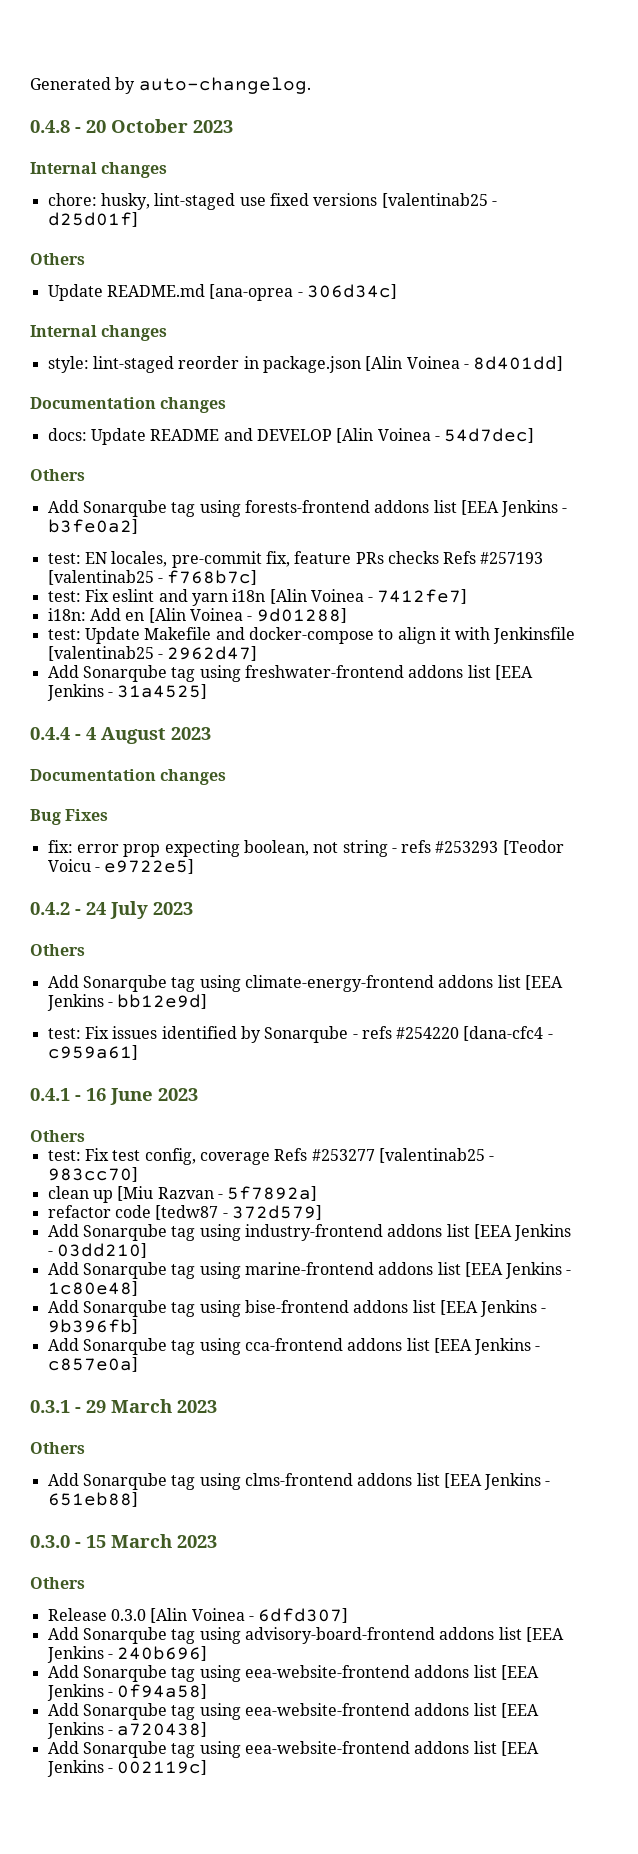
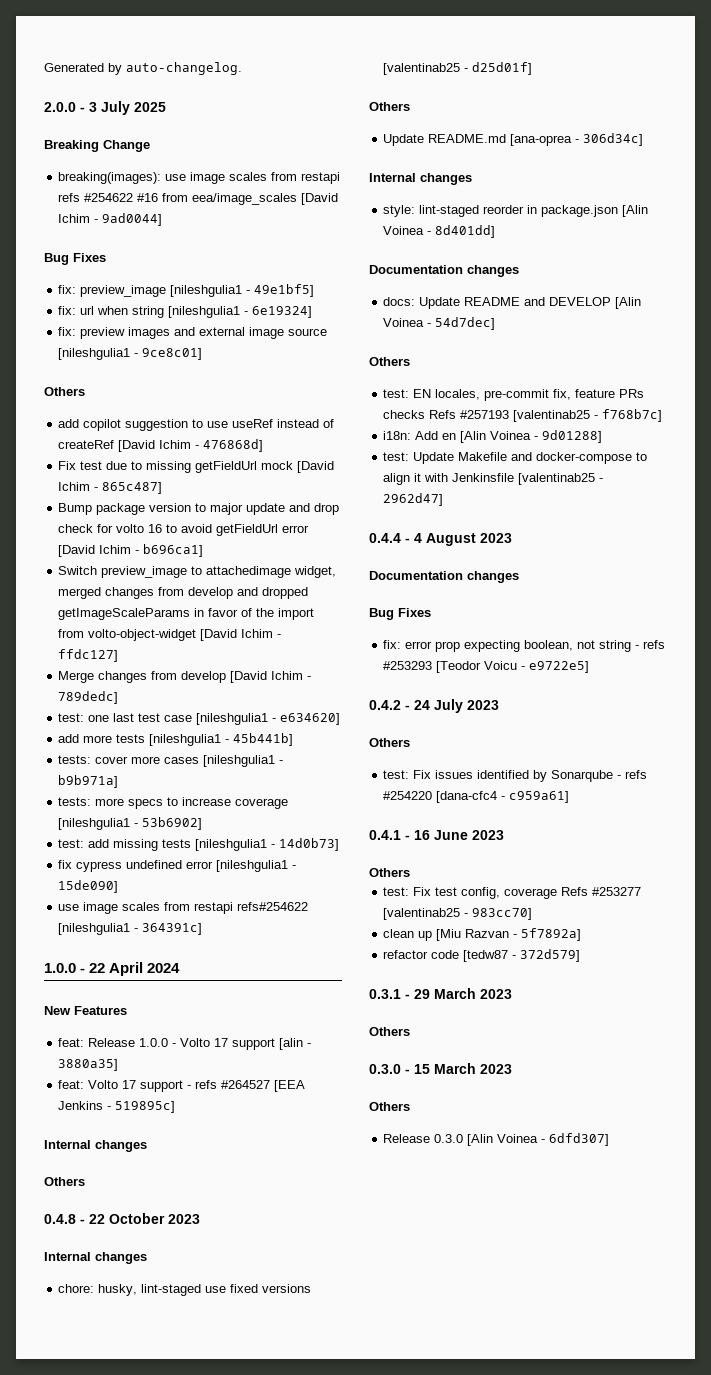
+ 2.0.0 - 3 July 2025
+ Breaking Change
+ breaking(images): use image scales from restapi refs #254622 #16 from eea/image_scales [David Ichim - 9ad0044]
+ Bug Fixes
+ fix: preview_image [nileshgulia1 - 49e1bf5]
+ fix: url when string [nileshgulia1 - 6e19324]
+ fix: preview images and external image source [nileshgulia1 - 9ce8c01]
+ Others
+ add copilot suggestion to use useRef instead of createRef [David Ichim - 476868d]
+ Fix test due to missing getFieldUrl mock [David Ichim - 865c487]
+ Bump package version to major update and drop check for volto 16 to avoid getFieldUrl error [David Ichim - b696ca1]
+ Switch preview_image to attachedimage widget, merged changes from develop and dropped getImageScaleParams in favor of the import from volto-object-widget [David Ichim - ffdc127]
+ Merge changes from develop [David Ichim - 789dedc]
+ test: one last test case [nileshgulia1 - e634620]
+ add more tests [nileshgulia1 - 45b441b]
+ tests: cover more cases [nileshgulia1 - b9b971a]
+ tests: more specs to increase coverage [nileshgulia1 - 53b6902]
+ test: add missing tests [nileshgulia1 - 14d0b73]
+ fix cypress undefined error [nileshgulia1 - 15de090]
+ use image scales from restapi refs#254622 [nileshgulia1 - 364391c]
+ 1.0.0 - 22 April 2024
+ New Features
+ feat: Release 1.0.0 - Volto 17 support [alin - 3880a35]
+ feat: Volto 17 support - refs #264527 [EEA Jenkins - 519895c]
+ Internal changes
+ Others
- 0.4.8 - 20 October 2023
+ 0.4.8 - 22 October 2023
- Add Sonarqube tag using forests-frontend addons list [EEA Jenkins - b3fe0a2]
- test: Fix eslint and yarn i18n [Alin Voinea - 7412fe7]
- Add Sonarqube tag using freshwater-frontend addons list [EEA Jenkins - 31a4525]
- Add Sonarqube tag using climate-energy-frontend addons list [EEA Jenkins - bb12e9d]
- Add Sonarqube tag using industry-frontend addons list [EEA Jenkins - 03dd210]
- Add Sonarqube tag using marine-frontend addons list [EEA Jenkins - 1c80e48]
- Add Sonarqube tag using bise-frontend addons list [EEA Jenkins - 9b396fb]
- Add Sonarqube tag using cca-frontend addons list [EEA Jenkins - c857e0a]
- Add Sonarqube tag using clms-frontend addons list [EEA Jenkins - 651eb88]
- Add Sonarqube tag using advisory-board-frontend addons list [EEA Jenkins - 240b696]
- Add Sonarqube tag using eea-website-frontend addons list [EEA Jenkins - 0f94a58]
- Add Sonarqube tag using eea-website-frontend addons list [EEA Jenkins - a720438]
- Add Sonarqube tag using eea-website-frontend addons list [EEA Jenkins - 002119c]

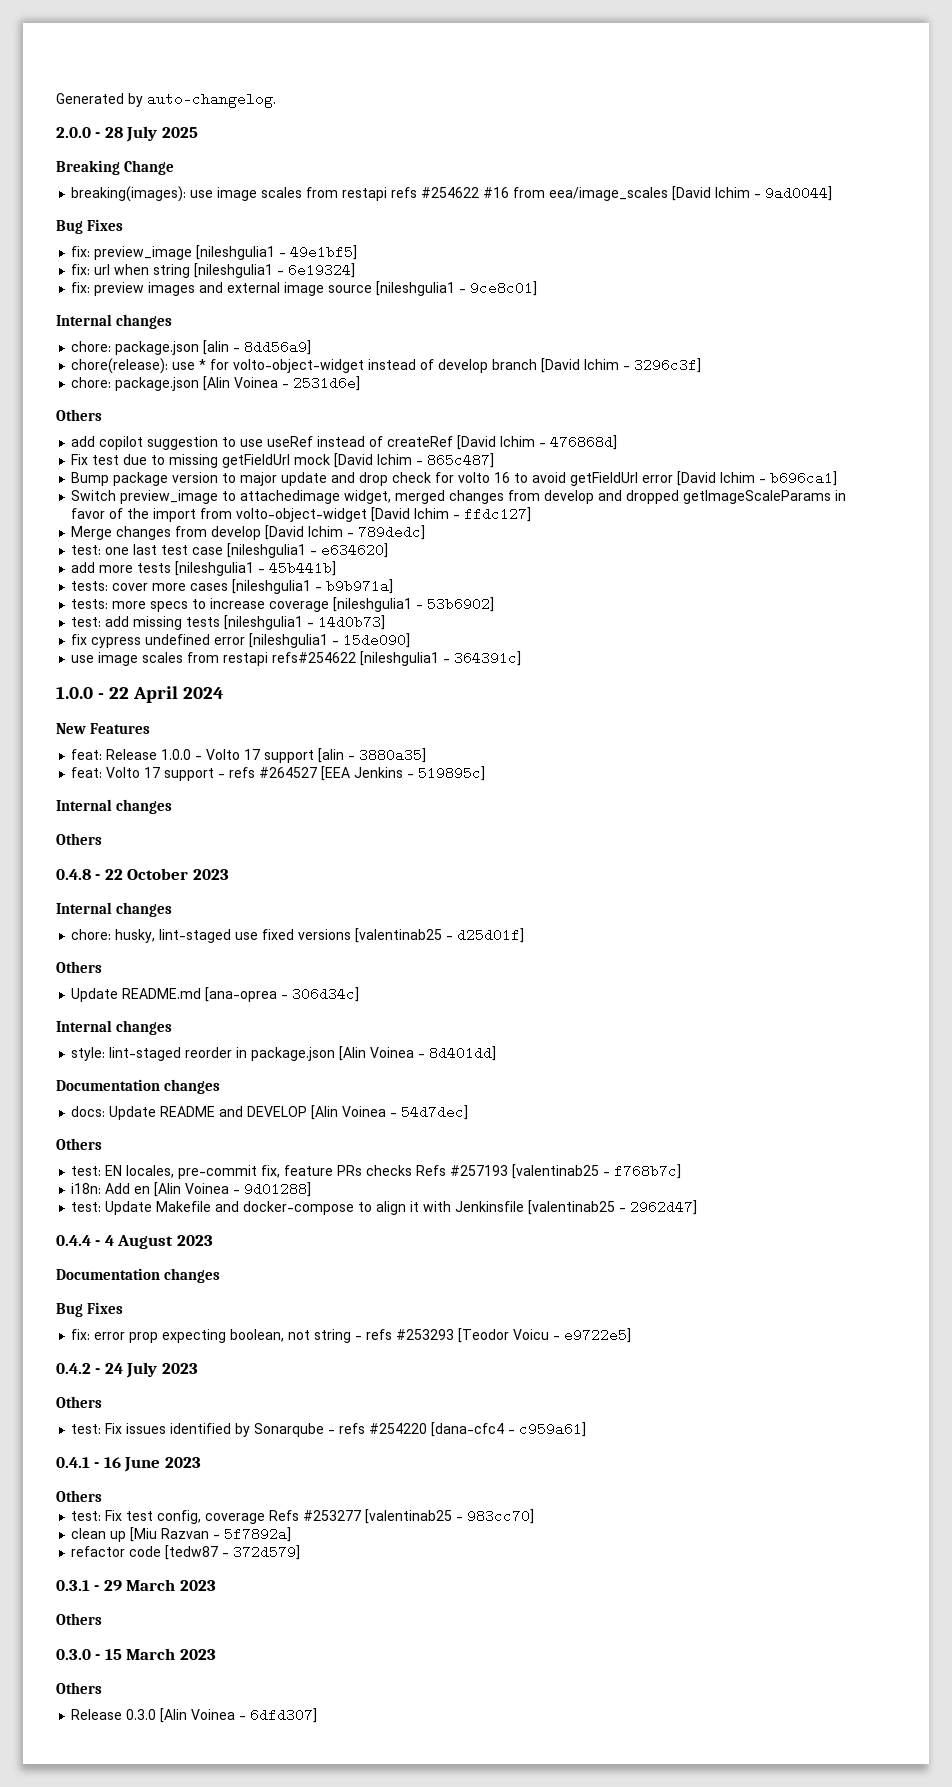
- 2.0.0 - 3 July 2025
+ 2.0.0 - 28 July 2025
  fix: preview images and external image source [nileshgulia1 - 9ce8c01]
+ Internal changes
+ chore: package.json [alin - 8dd56a9]
+ chore(release): use * for volto-object-widget instead of develop branch [David Ichim - 3296c3f]
+ chore: package.json [Alin Voinea - 2531d6e]

